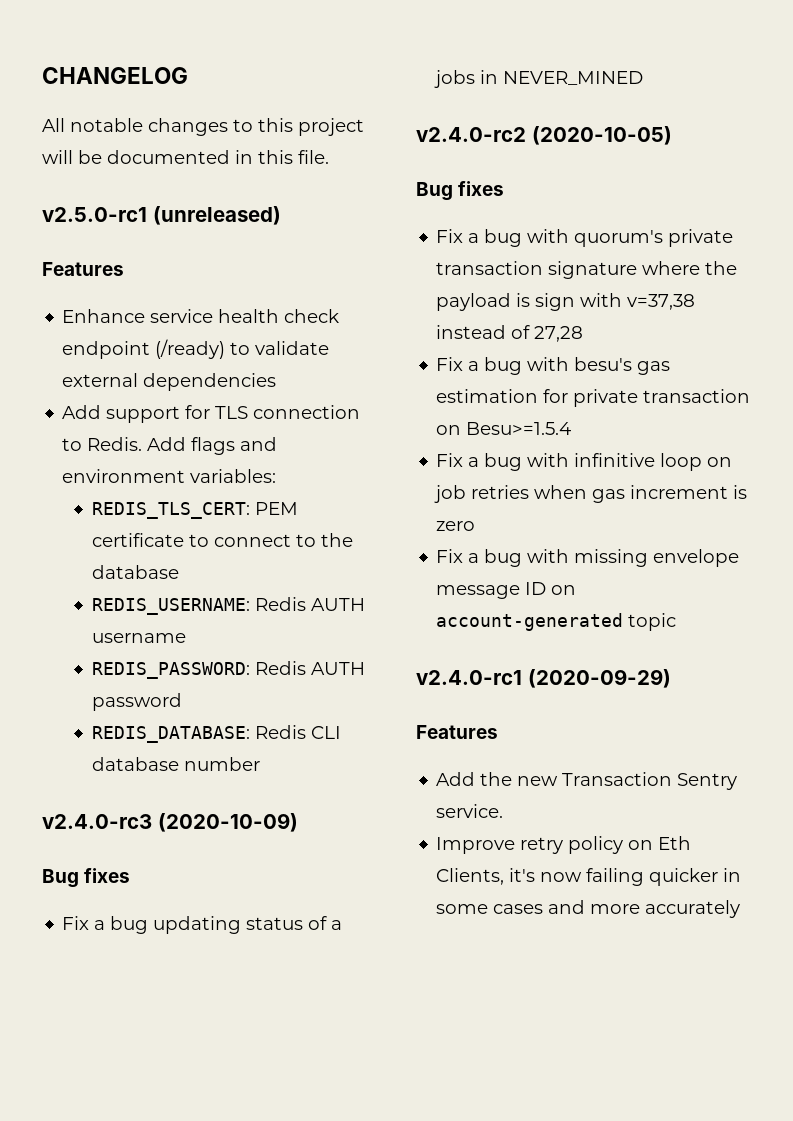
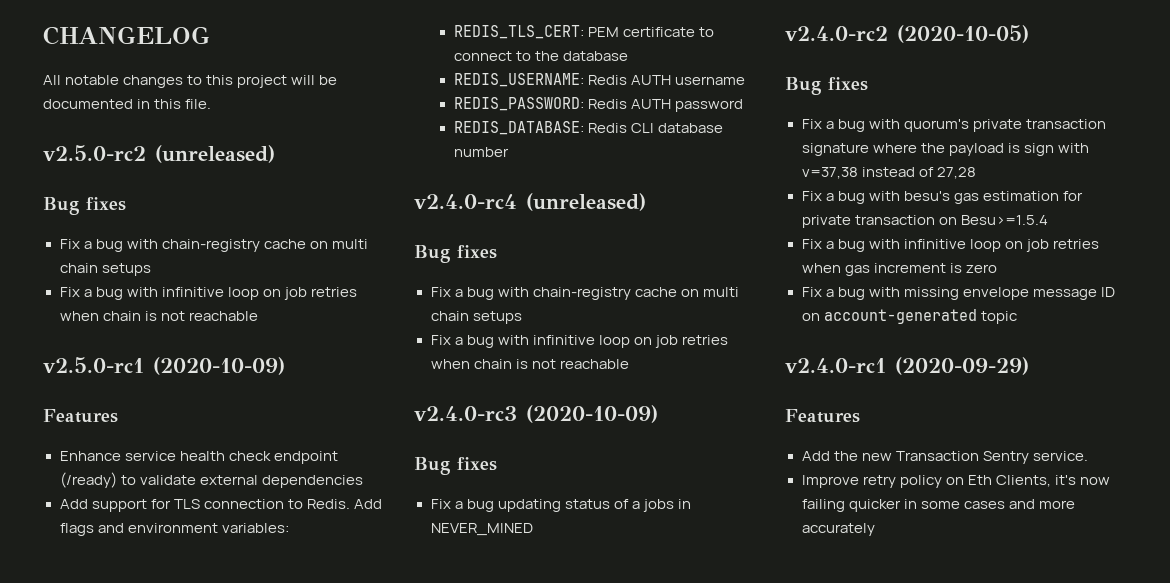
+ v2.5.0-rc2 (unreleased)
+ Bug fixes
+ Fix a bug with chain-registry cache on multi chain setups
+ Fix a bug with infinitive loop on job retries when chain is not reachable
- v2.5.0-rc1 (unreleased)
+ v2.5.0-rc1 (2020-10-09)
+ v2.4.0-rc4 (unreleased)
+ Bug fixes
+ Fix a bug with chain-registry cache on multi chain setups
+ Fix a bug with infinitive loop on job retries when chain is not reachable

